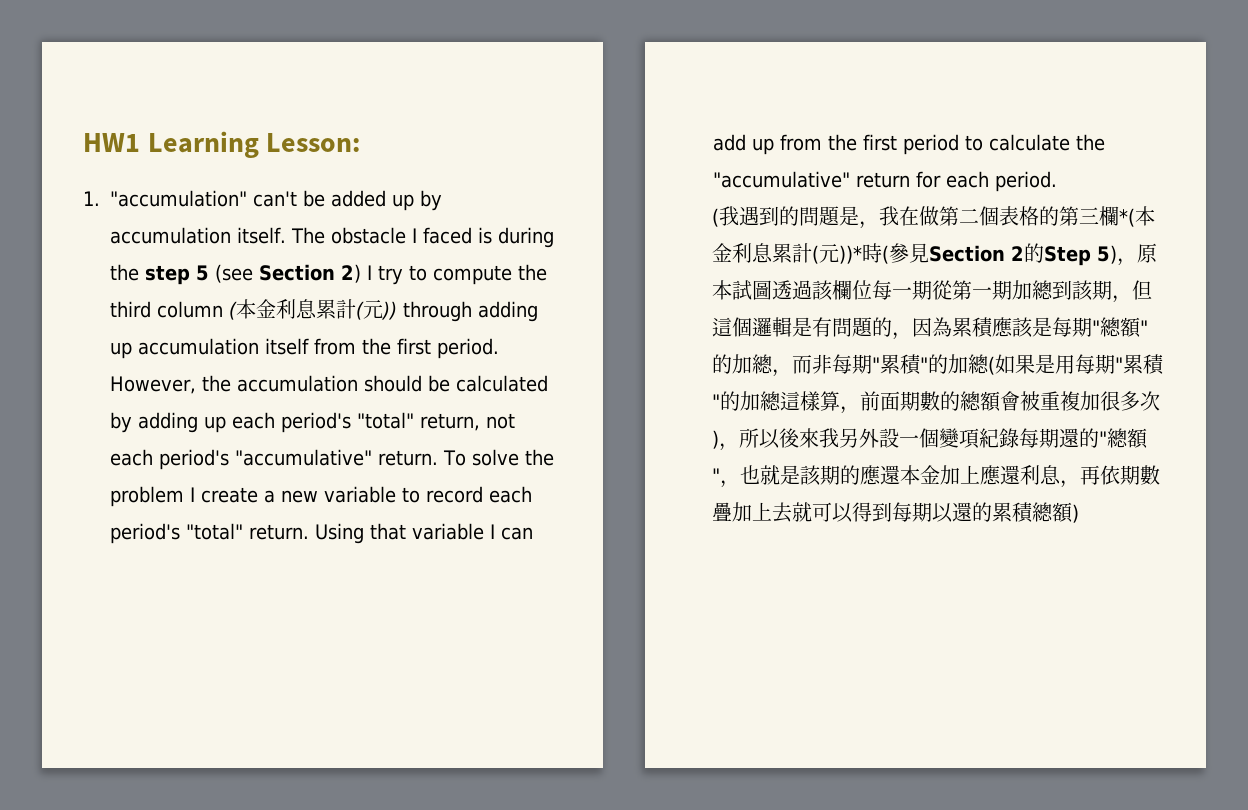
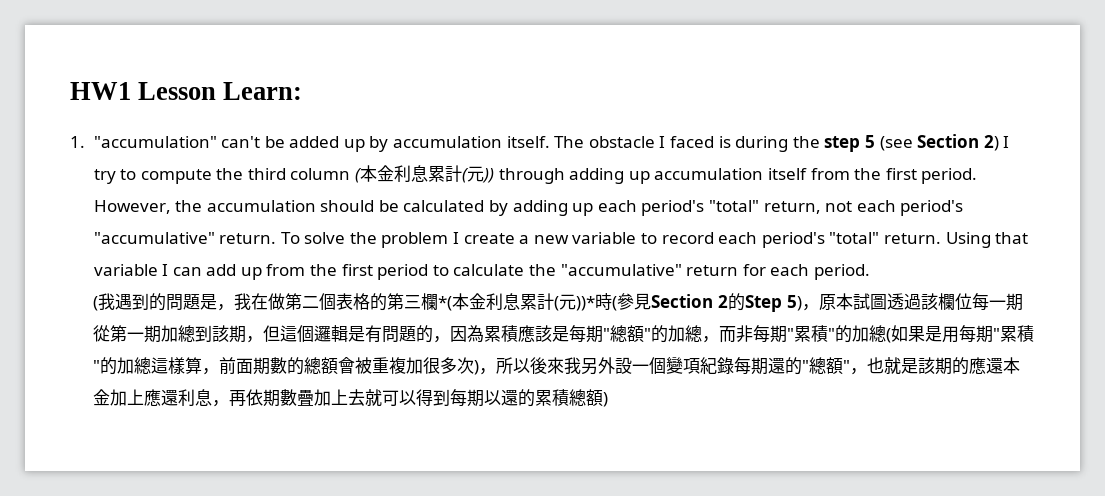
- HW1 Learning Lesson:
+ HW1 Lesson Learn:

